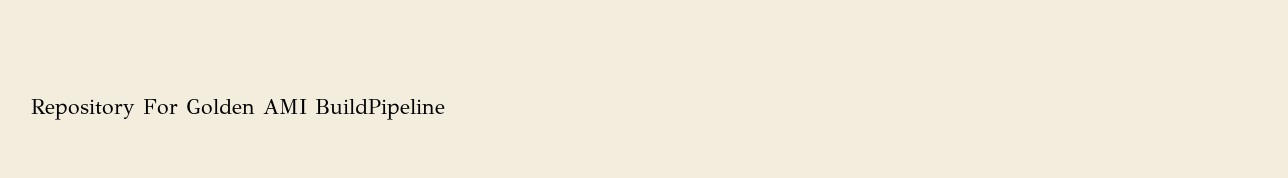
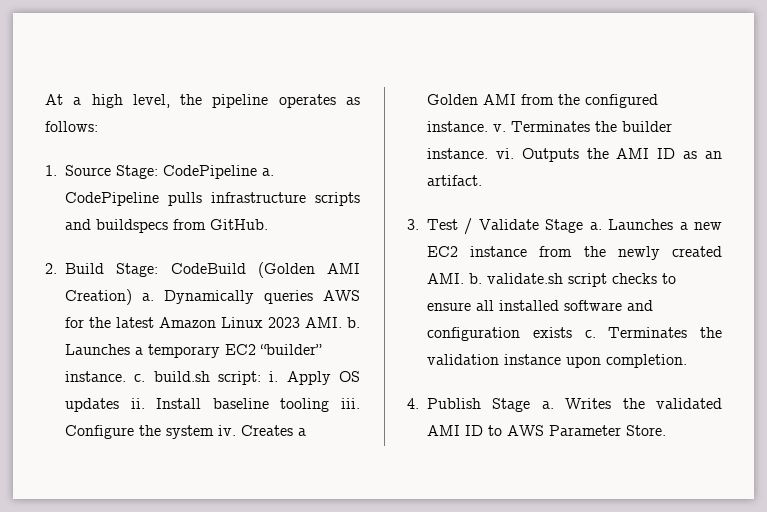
- Repository For Golden AMI BuildPipeline
+ At a high level, the pipeline operates as follows:
+ 1. Source Stage: CodePipeline a. CodePipeline pulls infrastructure scripts and buildspecs from GitHub.
+ 2. Build Stage: CodeBuild (Golden AMI Creation) a. Dynamically queries AWS for the latest Amazon Linux 2023 AMI. b. Launches a temporary EC2 “builder” instance. c. build.sh script: i. Apply OS updates ii. Install baseline tooling iii. Configure the system iv. Creates a Golden AMI from the configured instance. v. Terminates the builder instance. vi. Outputs the AMI ID as an artifact.
+ 3. Test / Validate Stage a. Launches a new EC2 instance from the newly created AMI. b. validate.sh script checks to ensure all installed software and configuration exists c. Terminates the validation instance upon completion.
+ 4. Publish Stage a. Writes the validated AMI ID to AWS Parameter Store.

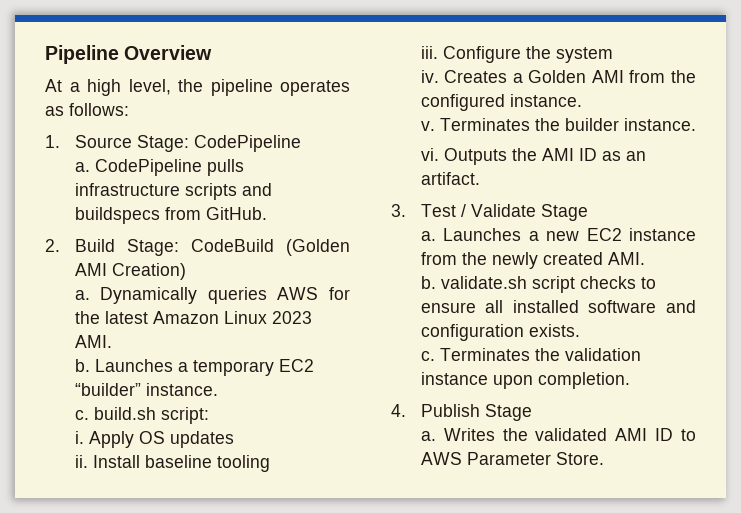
+ Pipeline Overview
- 1. Source Stage: CodePipeline a.
+ 1. Source Stage: CodePipeline
+ a.
- 2. Build Stage: CodeBuild (Golden AMI Creation) a.
+ 2. Build Stage: CodeBuild (Golden AMI Creation)
+ a.
- Dynamically queries AWS for the latest Amazon Linux 2023 AMI. b.
+ Dynamically queries AWS for the latest Amazon Linux 2023 AMI.
+ b.
- Launches a temporary EC2 “builder” instance. c. build.sh script: i.
+ Launches a temporary EC2 “builder” instance.
+ c. build.sh script:
+ i.
- Apply OS updates ii.
+ Apply OS updates
+ ii.
- Install baseline tooling iii.
+ Install baseline tooling
+ iii.
- Configure the system iv.
+ Configure the system
+ iv.
- Creates a Golden AMI from the configured instance. v.
+ Creates a Golden AMI from the configured instance.
+ v.
- Terminates the builder instance. vi.
+ Terminates the builder instance.
+ vi.
- 3. Test / Validate Stage a.
+ 3. Test / Validate Stage
+ a.
- Launches a new EC2 instance from the newly created AMI. b. validate.sh script checks to ensure all installed software and configuration exists c.
+ Launches a new EC2 instance from the newly created AMI.
+ b. validate.sh script checks to ensure all installed software and configuration exists.
+ c.
- 4. Publish Stage a.
+ 4. Publish Stage
+ a.

